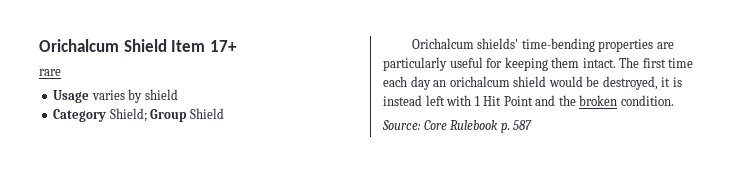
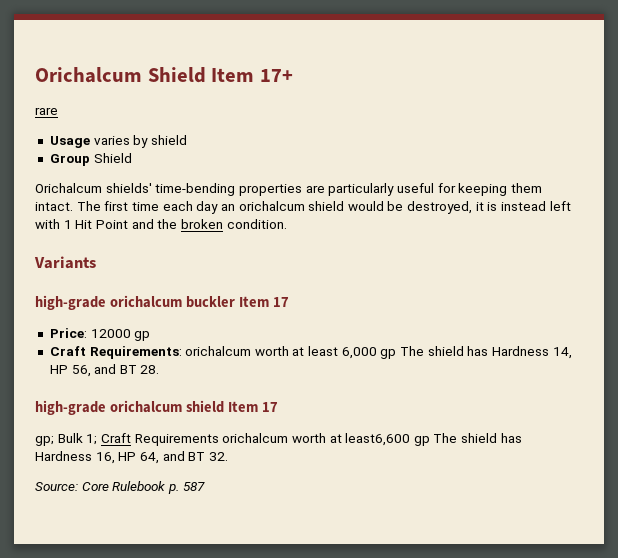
- Category Shield; Group Shield
+ Group Shield
+ Variants
+ high-grade orichalcum buckler Item 17
+ Price: 12000 gp
+ Craft Requirements: orichalcum worth at least 6,000 gp The shield has Hardness 14, HP 56, and BT 28.
+ high-grade orichalcum shield Item 17
+ gp; Bulk 1; Craft Requirements orichalcum worth at least6,600 gp The shield has Hardness 16, HP 64, and BT 32.

